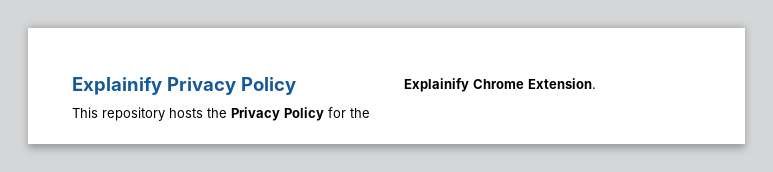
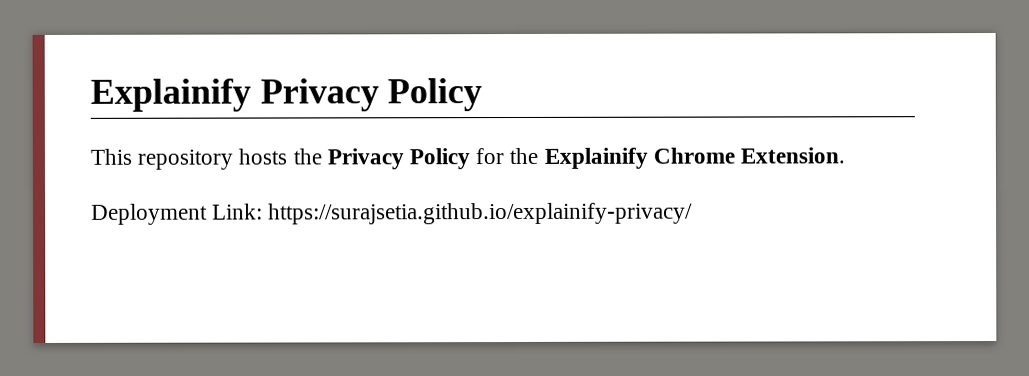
+ Deployment Link: https://surajsetia.github.io/explainify-privacy/

